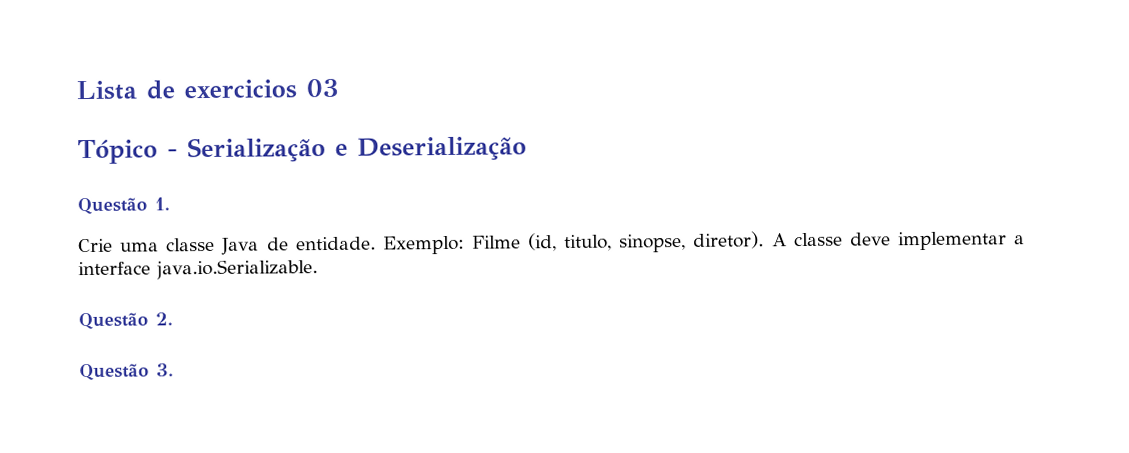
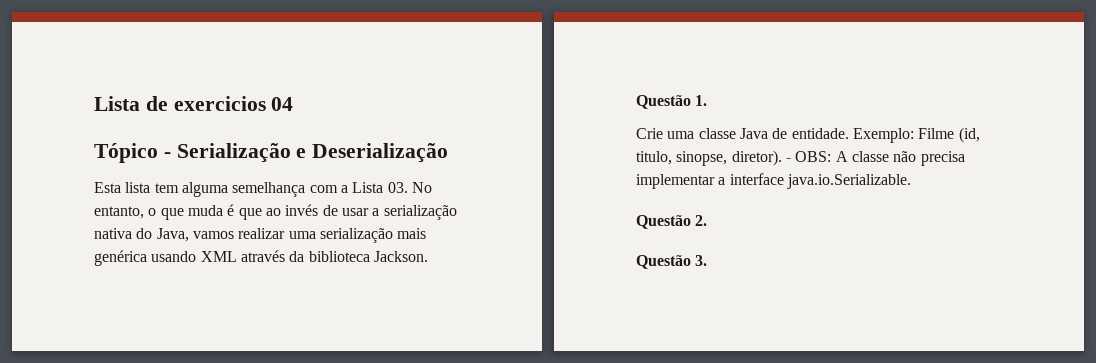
- Lista de exercicios 03
+ Lista de exercicios 04
+ Esta lista tem alguma semelhança com a Lista 03. No entanto, o que muda é que ao invés de usar a serialização nativa do Java, vamos realizar uma serialização mais genérica usando XML através da biblioteca Jackson.
- A classe deve implementar a interface java.io.Serializable.
+ - OBS: A classe não precisa implementar a interface java.io.Serializable.

